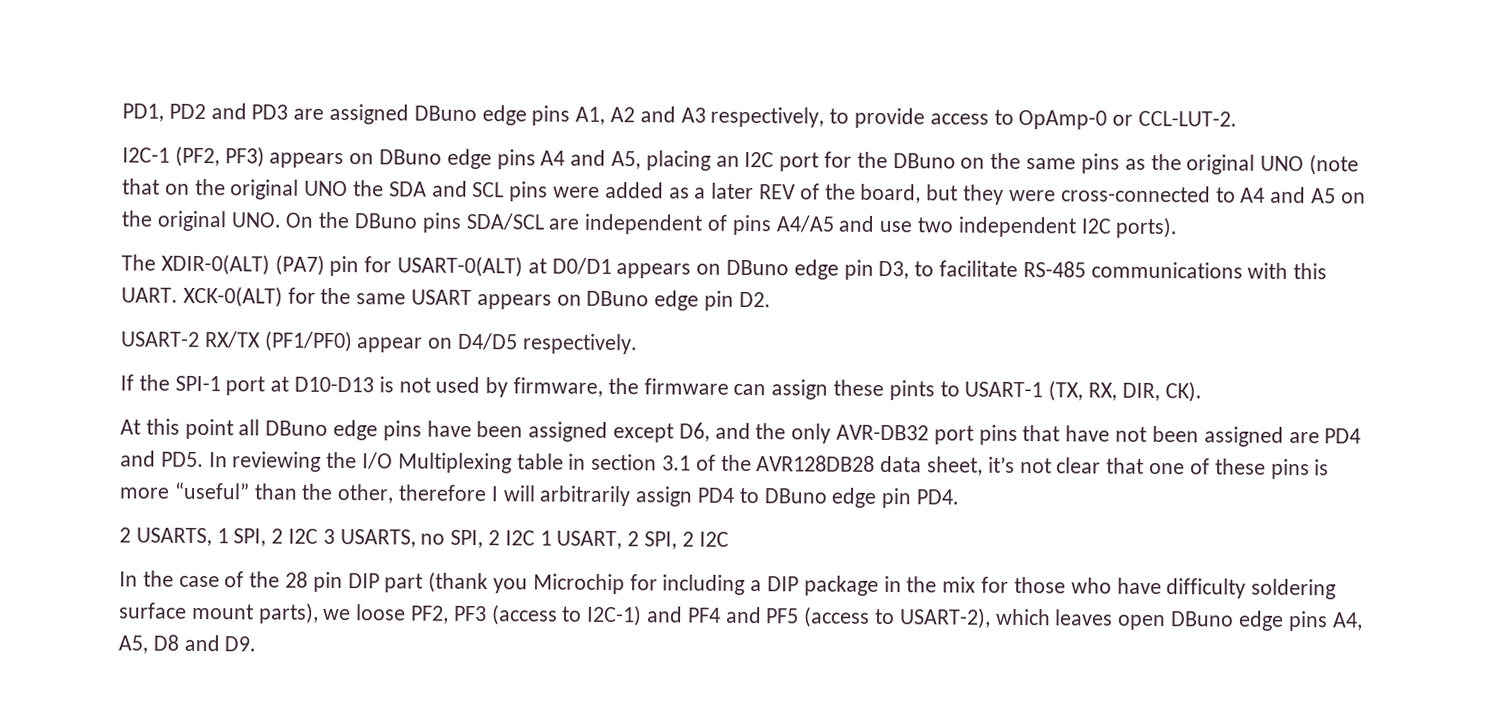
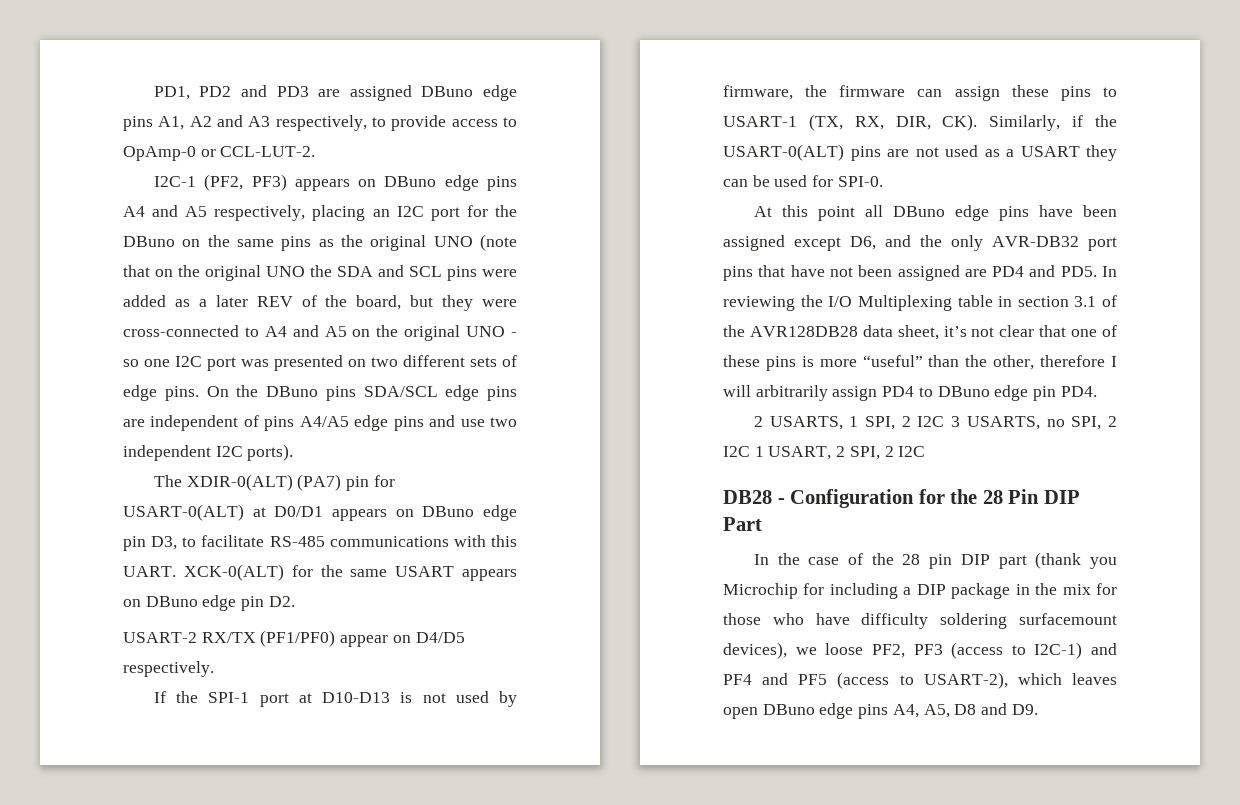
- I2C-1 (PF2, PF3) appears on DBuno edge pins A4 and A5, placing an I2C port for the DBuno on the same pins as the original UNO (note that on the original UNO the SDA and SCL pins were added as a later REV of the board, but they were cross-connected to A4 and A5 on the original UNO. On the DBuno pins SDA/SCL are independent of pins A4/A5 and use two independent I2C ports).
+ I2C-1 (PF2, PF3) appears on DBuno edge pins A4 and A5 respectively, placing an I2C port for the DBuno on the same pins as the original UNO (note that on the original UNO the SDA and SCL pins were added as a later REV of the board, but they were cross-connected to A4 and A5 on the original UNO - so one I2C port was presented on two different sets of edge pins. On the DBuno pins SDA/SCL edge pins are independent of pins A4/A5 edge pins and use two independent I2C ports).
- If the SPI-1 port at D10-D13 is not used by firmware, the firmware can assign these pints to USART-1 (TX, RX, DIR, CK).
+ If the SPI-1 port at D10-D13 is not used by firmware, the firmware can assign these pins to USART-1 (TX, RX, DIR, CK). Similarly, if the USART-0(ALT) pins are not used as a USART they can be used for SPI-0.
+ DB28 - Configuration for the 28 Pin DIP Part
- In the case of the 28 pin DIP part (thank you Microchip for including a DIP package in the mix for those who have difficulty soldering surface mount parts), we loose PF2, PF3 (access to I2C-1) and PF4 and PF5 (access to USART-2), which leaves open DBuno edge pins A4, A5, D8 and D9.
+ In the case of the 28 pin DIP part (thank you Microchip for including a DIP package in the mix for those who have difficulty soldering surfacemount devices), we loose PF2, PF3 (access to I2C-1) and PF4 and PF5 (access to USART-2), which leaves open DBuno edge pins A4, A5, D8 and D9.

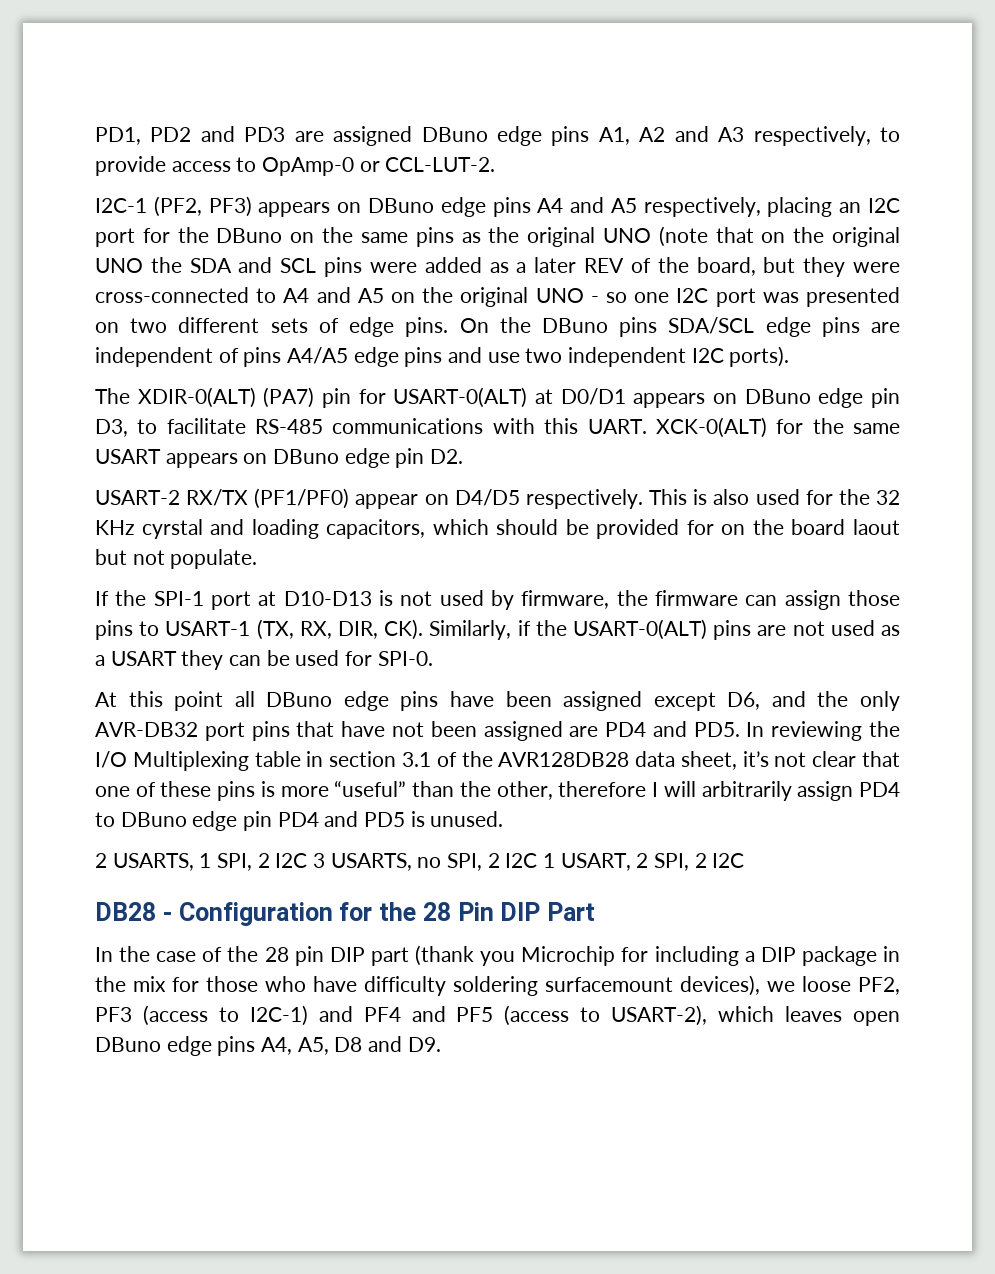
+ This is also used for the 32 KHz cyrstal and loading capacitors, which should be provided for on the board laout but not populate.
- If the SPI-1 port at D10-D13 is not used by firmware, the firmware can assign these pins to USART-1 (TX, RX, DIR, CK). Similarly, if the USART-0(ALT) pins are not used as a USART they can be used for SPI-0.
+ If the SPI-1 port at D10-D13 is not used by firmware, the firmware can assign those pins to USART-1 (TX, RX, DIR, CK). Similarly, if the USART-0(ALT) pins are not used as a USART they can be used for SPI-0.
- At this point all DBuno edge pins have been assigned except D6, and the only AVR-DB32 port pins that have not been assigned are PD4 and PD5. In reviewing the I/O Multiplexing table in section 3.1 of the AVR128DB28 data sheet, it’s not clear that one of these pins is more “useful” than the other, therefore I will arbitrarily assign PD4 to DBuno edge pin PD4.
+ At this point all DBuno edge pins have been assigned except D6, and the only AVR-DB32 port pins that have not been assigned are PD4 and PD5. In reviewing the I/O Multiplexing table in section 3.1 of the AVR128DB28 data sheet, it’s not clear that one of these pins is more “useful” than the other, therefore I will arbitrarily assign PD4 to DBuno edge pin PD4 and PD5 is unused.

